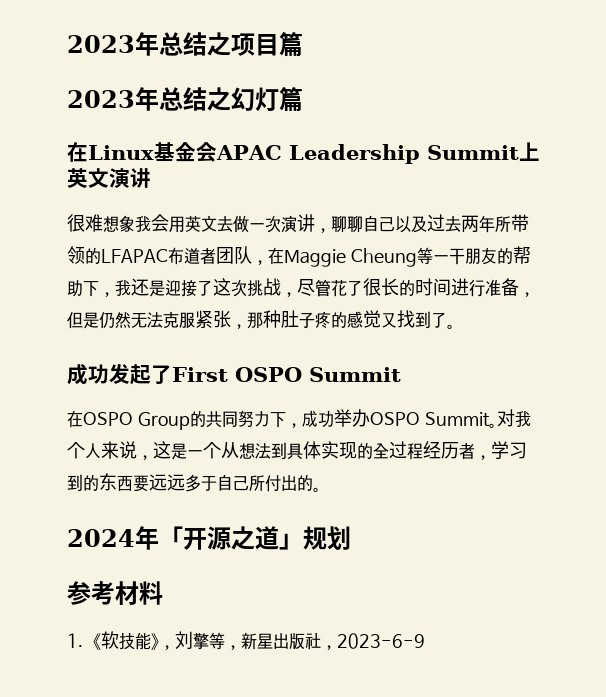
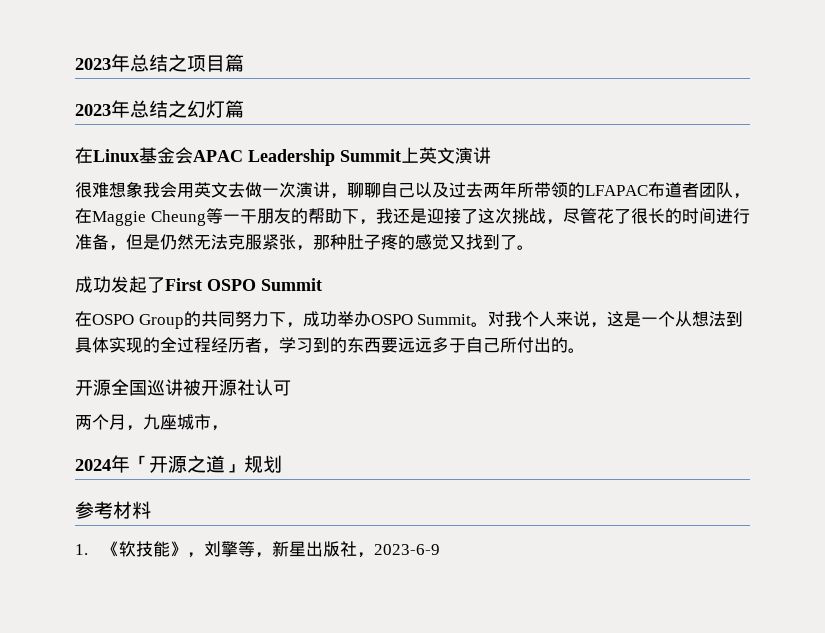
+ 开源全国巡讲被开源社认可
+ 两个月，九座城市，

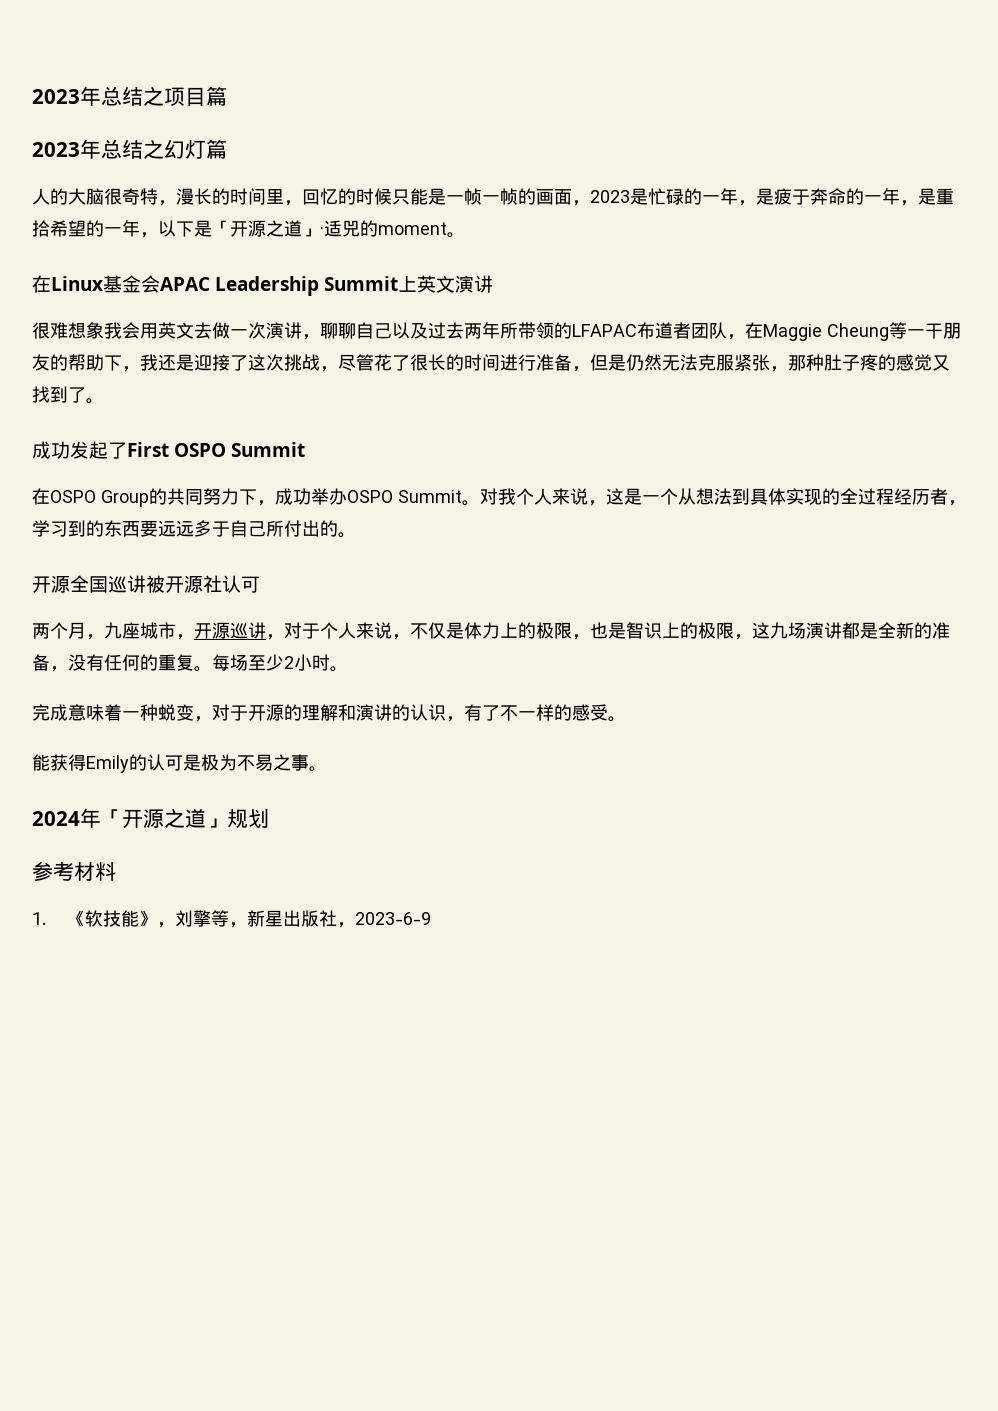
+ 人的大脑很奇特，漫长的时间里，回忆的时候只能是一帧一帧的画面，2023是忙碌的一年，是疲于奔命的一年，是重拾希望的一年，以下是「开源之道」·适兕的moment。
- 两个月，九座城市，
+ 两个月，九座城市，开源巡讲，对于个人来说，不仅是体力上的极限，也是智识上的极限，这九场演讲都是全新的准备，没有任何的重复。每场至少2小时。
+ 完成意味着一种蜕变，对于开源的理解和演讲的认识，有了不一样的感受。
+ 能获得Emily的认可是极为不易之事。

